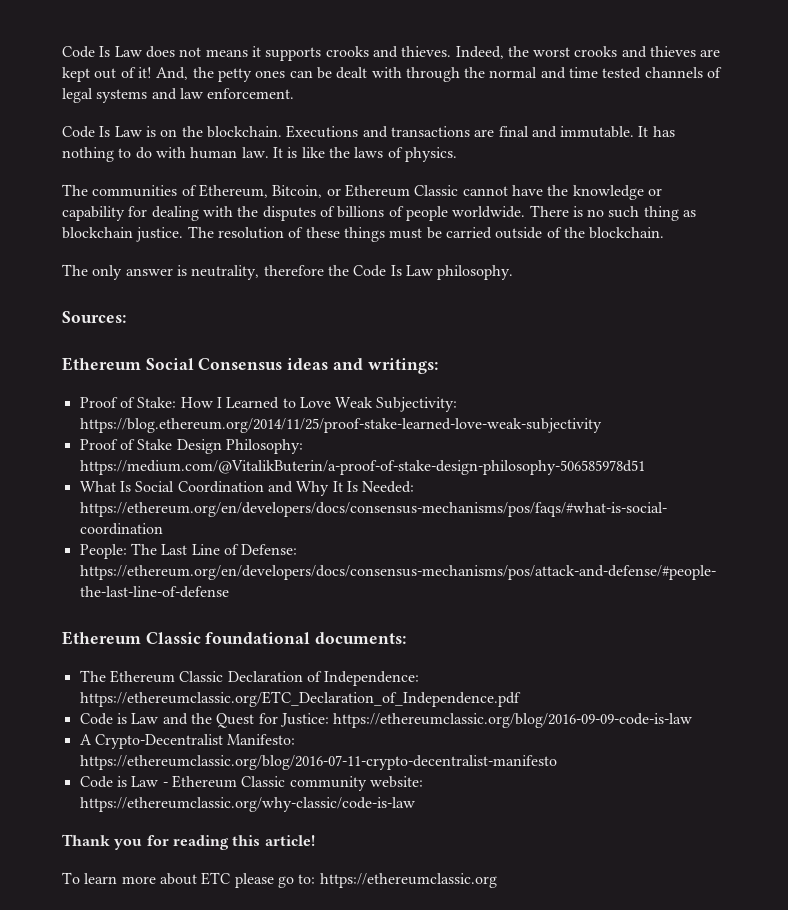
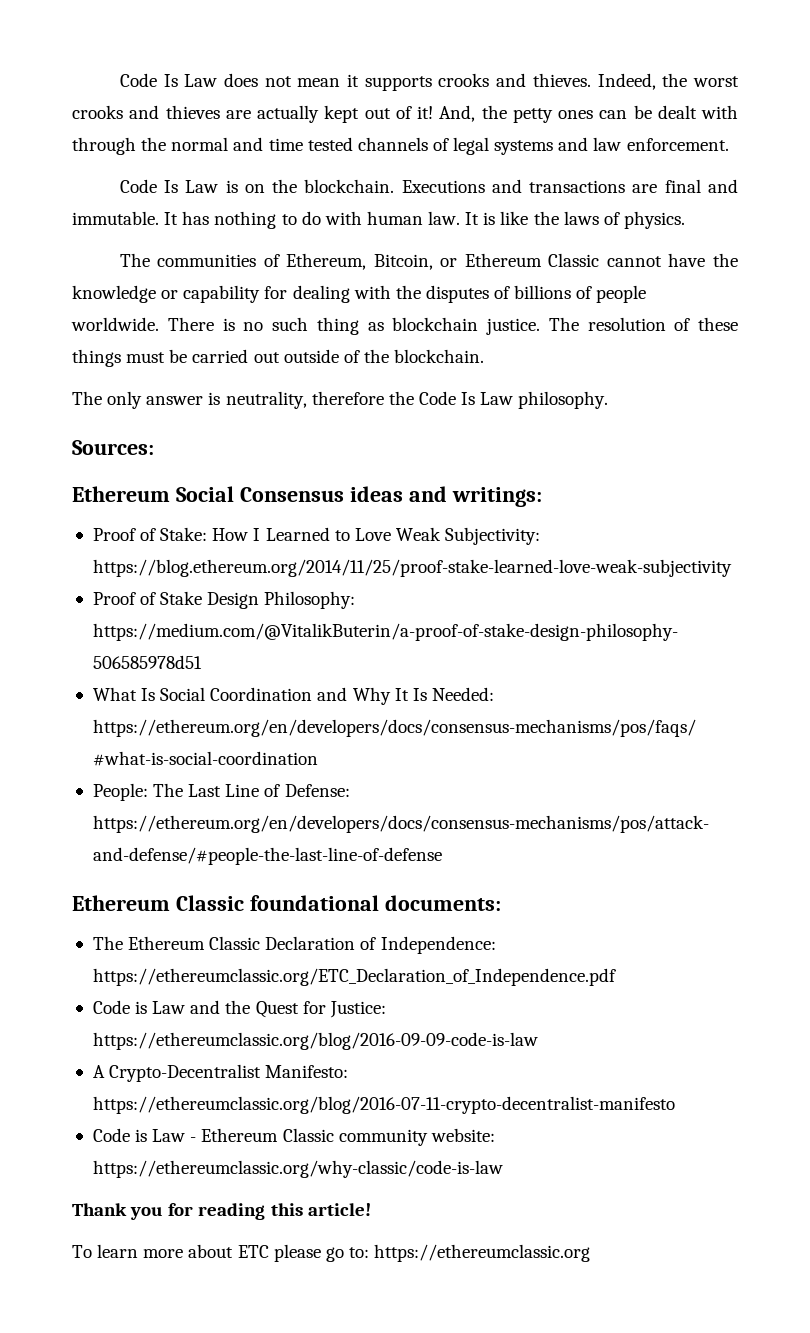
- Code Is Law does not means it supports crooks and thieves.
+ Code Is Law does not mean it supports crooks and thieves.
- Indeed, the worst crooks and thieves are kept out of it!
+ Indeed, the worst crooks and thieves are actually kept out of it!
- The resolution of these things must be carried outside of the blockchain.
+ The resolution of these things must be carried out outside of the blockchain.

